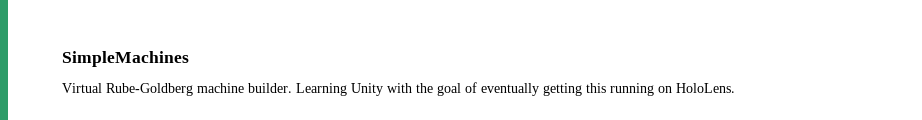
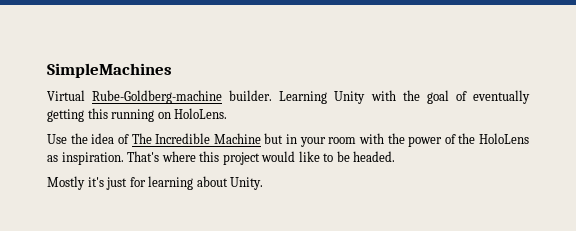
- Virtual Rube-Goldberg machine builder.
+ Virtual Rube-Goldberg-machine builder.
+ Use the idea of The Incredible Machine but in your room with the power of the HoloLens as inspiration. That's where this project would like to be headed.
+ Mostly it's just for learning about Unity.

